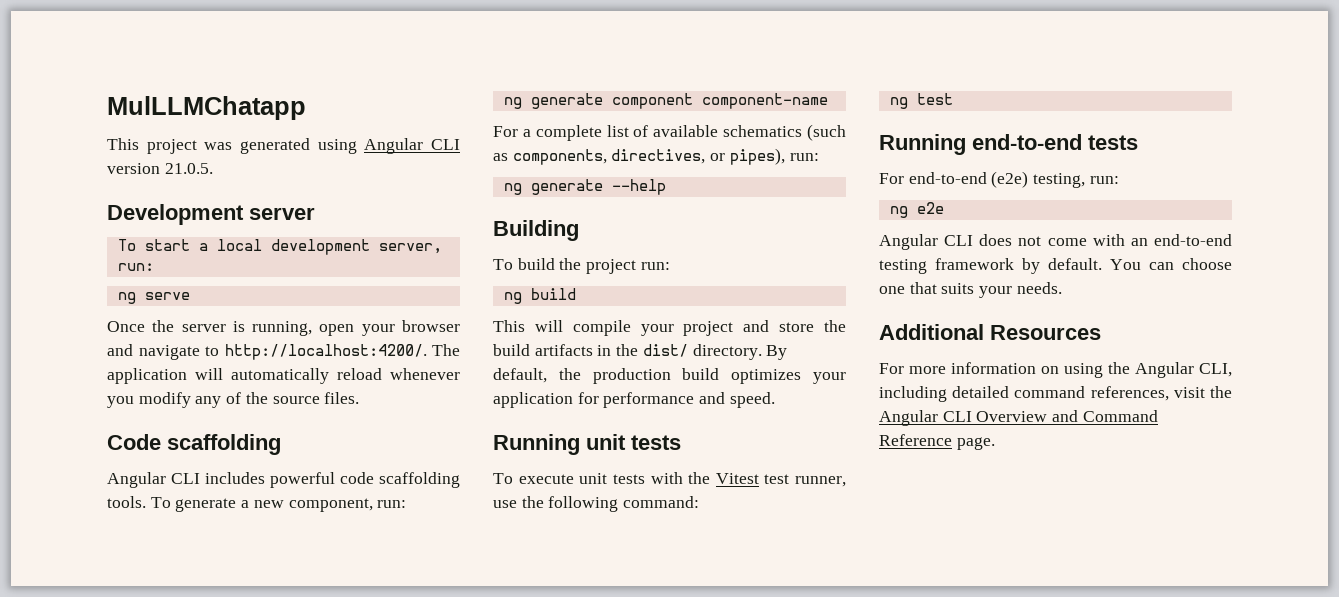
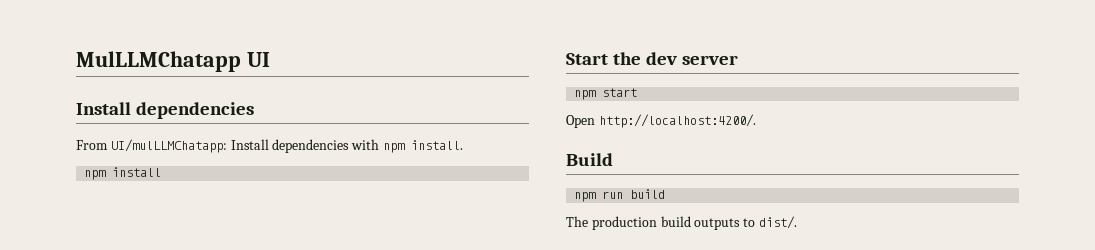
- MulLLMChatapp
- This project was generated using Angular CLI version 21.0.5.
- Development server
+ MulLLMChatapp UI
+ Install dependencies
+ From UI/mulLLMChatapp: Install dependencies with npm install.
+ npm install
+ Start the dev server
- To start a local development server, run:
- ng serve
- Once the server is running, open your browser and navigate to http://localhost:4200/. The application will automatically reload whenever you modify any of the source files.
- Code scaffolding
- Angular CLI includes powerful code scaffolding tools. To generate a new component, run:
- ng generate component component-name
- For a complete list of available schematics (such as components, directives, or pipes), run:
- ng generate --help
- Building
- To build the project run:
- ng build
- This will compile your project and store the build artifacts in the dist/ directory. By default, the production build optimizes your application for performance and speed.
- Running unit tests
- To execute unit tests with the Vitest test runner, use the following command:
- ng test
- Running end-to-end tests
- For end-to-end (e2e) testing, run:
- ng e2e
- Angular CLI does not come with an end-to-end testing framework by default. You can choose one that suits your needs.
- Additional Resources
- For more information on using the Angular CLI, including detailed command references, visit the Angular CLI Overview and Command Reference page.
+ npm start
+ Open http://localhost:4200/.
+ Build
+ npm run build
+ The production build outputs to dist/.

